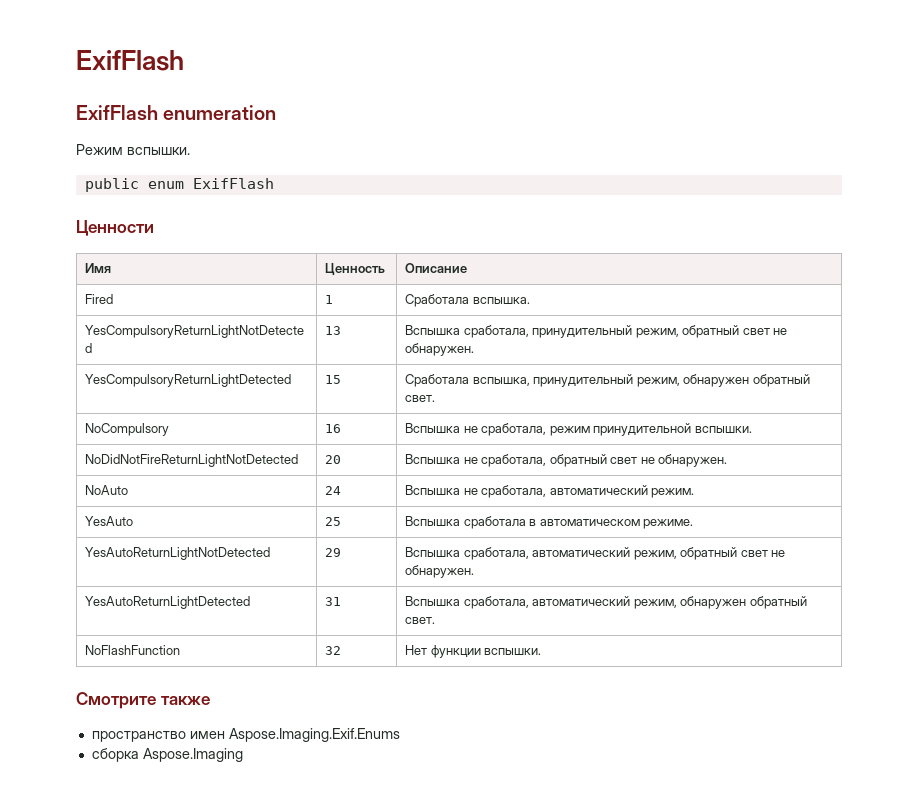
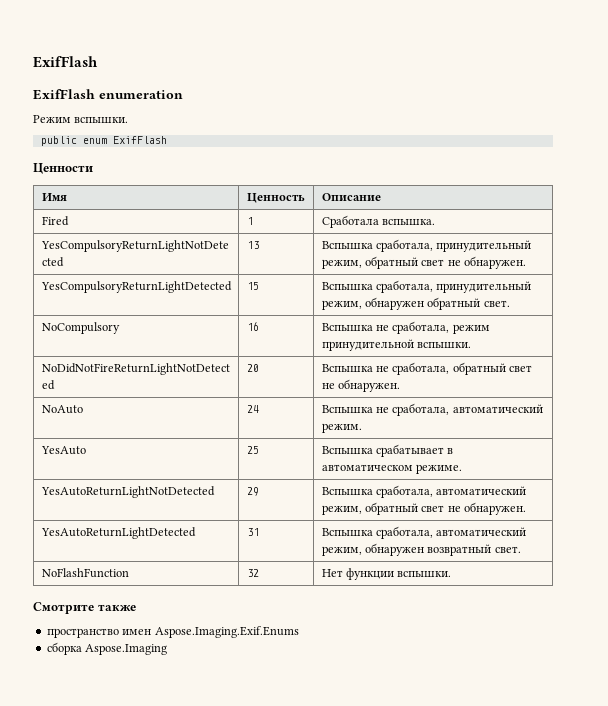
- YesCompulsoryReturnLightDetected | 15 | Сработала вспышка, принудительный режим, обнаружен обратный свет.
+ YesCompulsoryReturnLightDetected | 15 | Вспышка сработала, принудительный режим, обнаружен обратный свет.
- YesAuto | 25 | Вспышка сработала в автоматическом режиме.
+ YesAuto | 25 | Вспышка срабатывает в автоматическом режиме.
- YesAutoReturnLightDetected | 31 | Вспышка сработала, автоматический режим, обнаружен обратный свет.
+ YesAutoReturnLightDetected | 31 | Вспышка сработала, автоматический режим, обнаружен возвратный свет.

